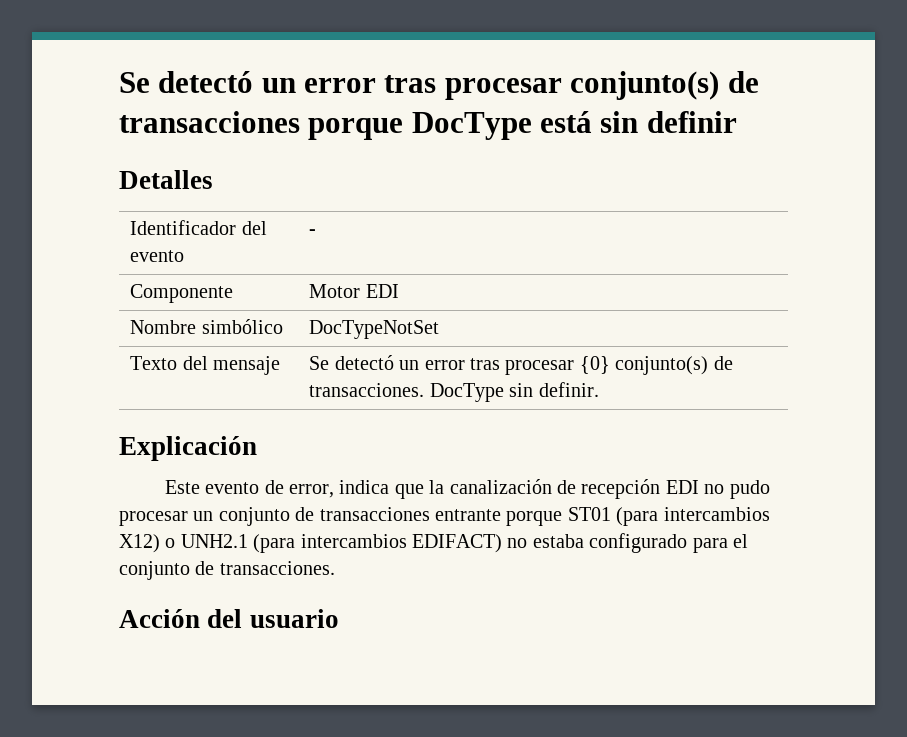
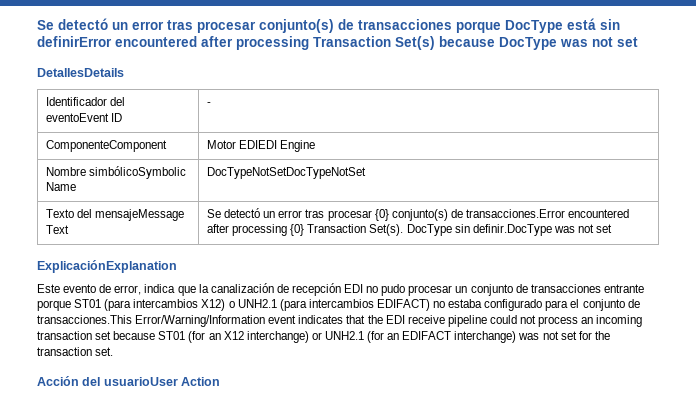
- Se detectó un error tras procesar conjunto(s) de transacciones porque DocType está sin definir
- Detalles
+ Se detectó un error tras procesar conjunto(s) de transacciones porque DocType está sin definirError encountered after processing Transaction Set(s) because DocType was not set
+ DetallesDetails
- Identificador del evento | -
+ Identificador del eventoEvent ID | -
- Componente | Motor EDI
+ ComponenteComponent | Motor EDIEDI Engine
- Nombre simbólico | DocTypeNotSet
+ Nombre simbólicoSymbolic Name | DocTypeNotSetDocTypeNotSet
- Texto del mensaje | Se detectó un error tras procesar {0} conjunto(s) de transacciones. DocType sin definir.
- Explicación
+ Texto del mensajeMessage Text | Se detectó un error tras procesar {0} conjunto(s) de transacciones.Error encountered after processing {0} Transaction Set(s). DocType sin definir.DocType was not set
+ ExplicaciónExplanation
- Este evento de error, indica que la canalización de recepción EDI no pudo procesar un conjunto de transacciones entrante porque ST01 (para intercambios X12) o UNH2.1 (para intercambios EDIFACT) no estaba configurado para el conjunto de transacciones.
+ Este evento de error, indica que la canalización de recepción EDI no pudo procesar un conjunto de transacciones entrante porque ST01 (para intercambios X12) o UNH2.1 (para intercambios EDIFACT) no estaba configurado para el conjunto de transacciones.This Error/Warning/Information event indicates that the EDI receive pipeline could not process an incoming transaction set because ST01 (for an X12 interchange) or UNH2.1 (for an EDIFACT interchange) was not set for the transaction set.
- Acción del usuario
+ Acción del usuarioUser Action

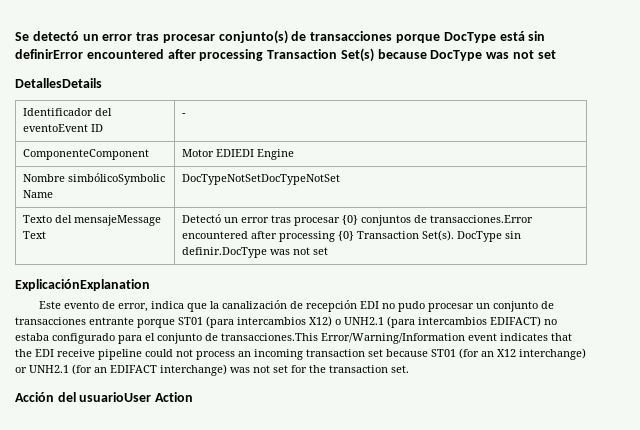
- Texto del mensajeMessage Text | Se detectó un error tras procesar {0} conjunto(s) de transacciones.Error encountered after processing {0} Transaction Set(s). DocType sin definir.DocType was not set
+ Texto del mensajeMessage Text | Detectó un error tras procesar {0} conjuntos de transacciones.Error encountered after processing {0} Transaction Set(s). DocType sin definir.DocType was not set

